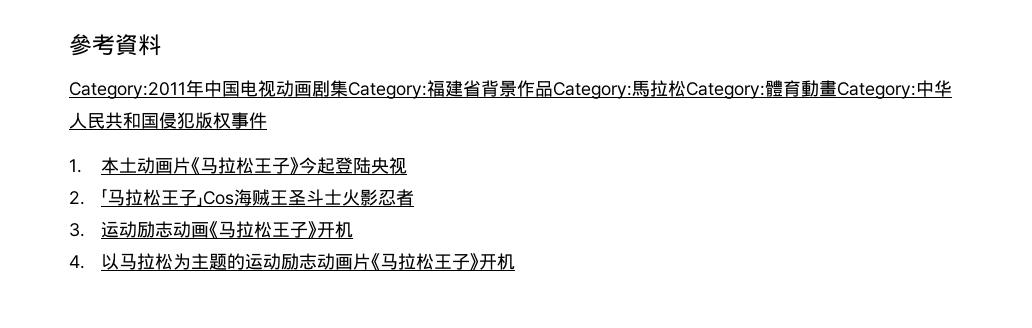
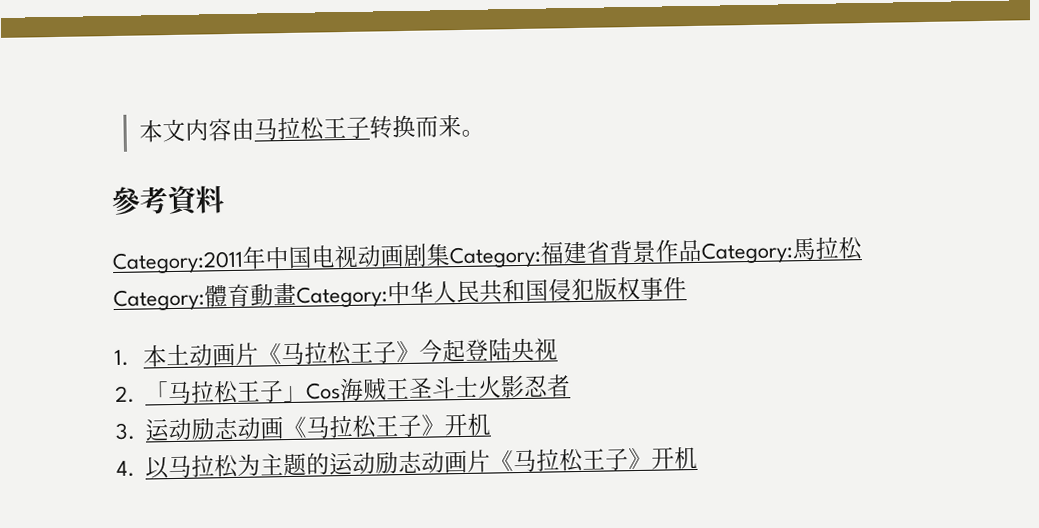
+ 本文内容由马拉松王子转换而来。

